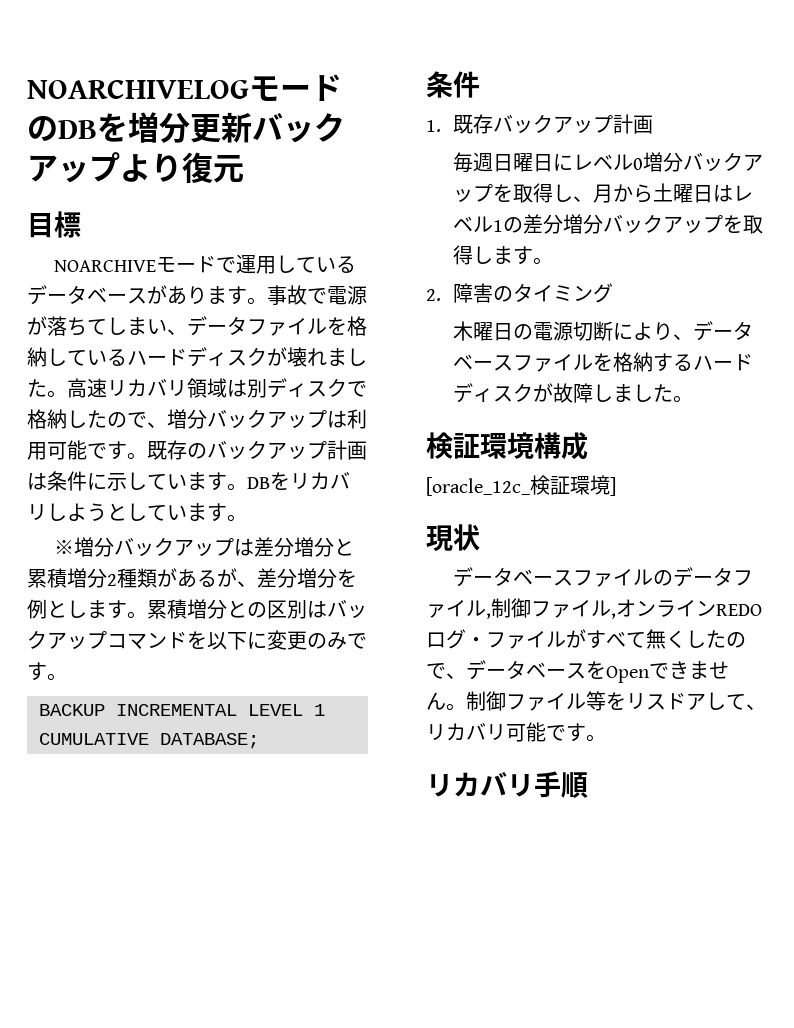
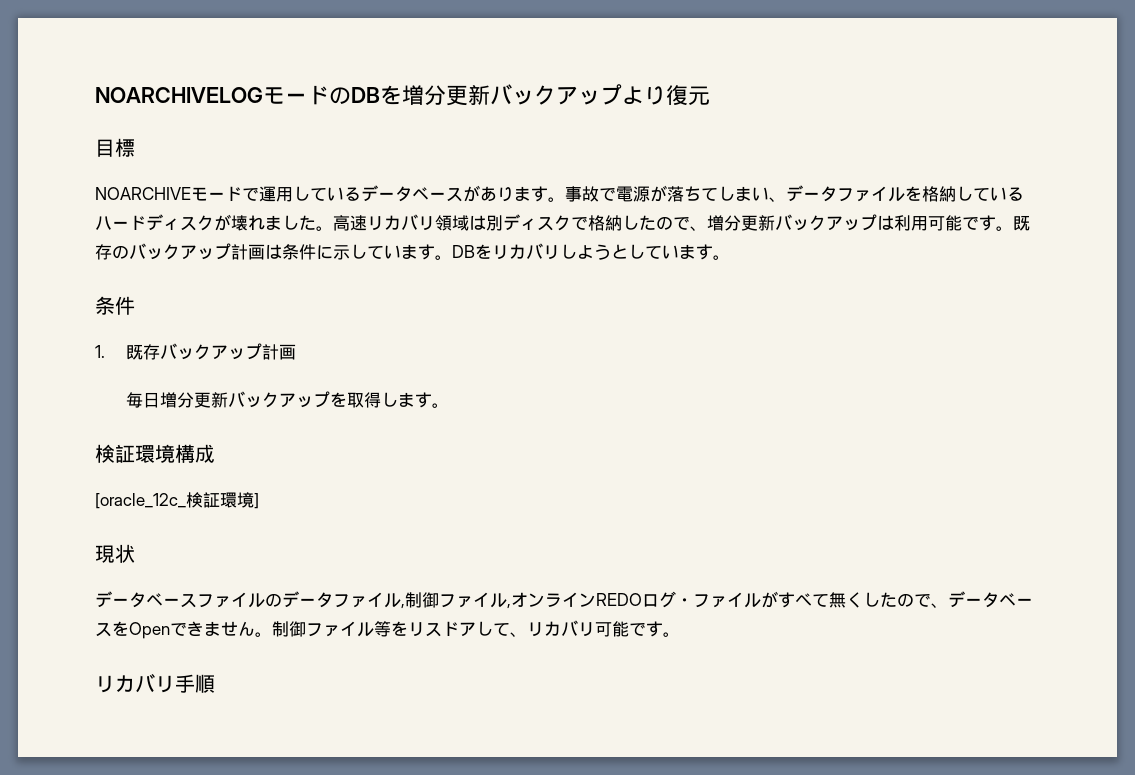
- 高速リカバリ領域は別ディスクで格納したので、増分バックアップは利用可能です。
+ 高速リカバリ領域は別ディスクで格納したので、増分更新バックアップは利用可能です。
- ※増分バックアップは差分増分と累積増分2種類があるが、差分増分を例とします。累積増分との区別はバックアップコマンドを以下に変更のみです。
- BACKUP INCREMENTAL LEVEL 1 CUMULATIVE DATABASE;
- 毎週日曜日にレベル0増分バックアップを取得し、月から土曜日はレベル1の差分増分バックアップを取得します。
+ 毎日増分更新バックアップを取得します。
- 2.障害のタイミング
- 木曜日の電源切断により、データベースファイルを格納するハードディスクが故障しました。

